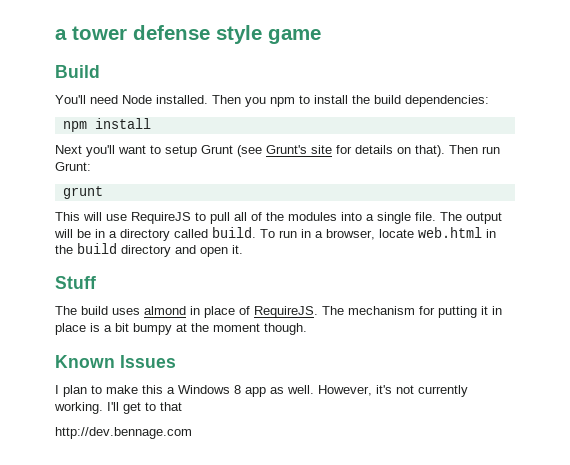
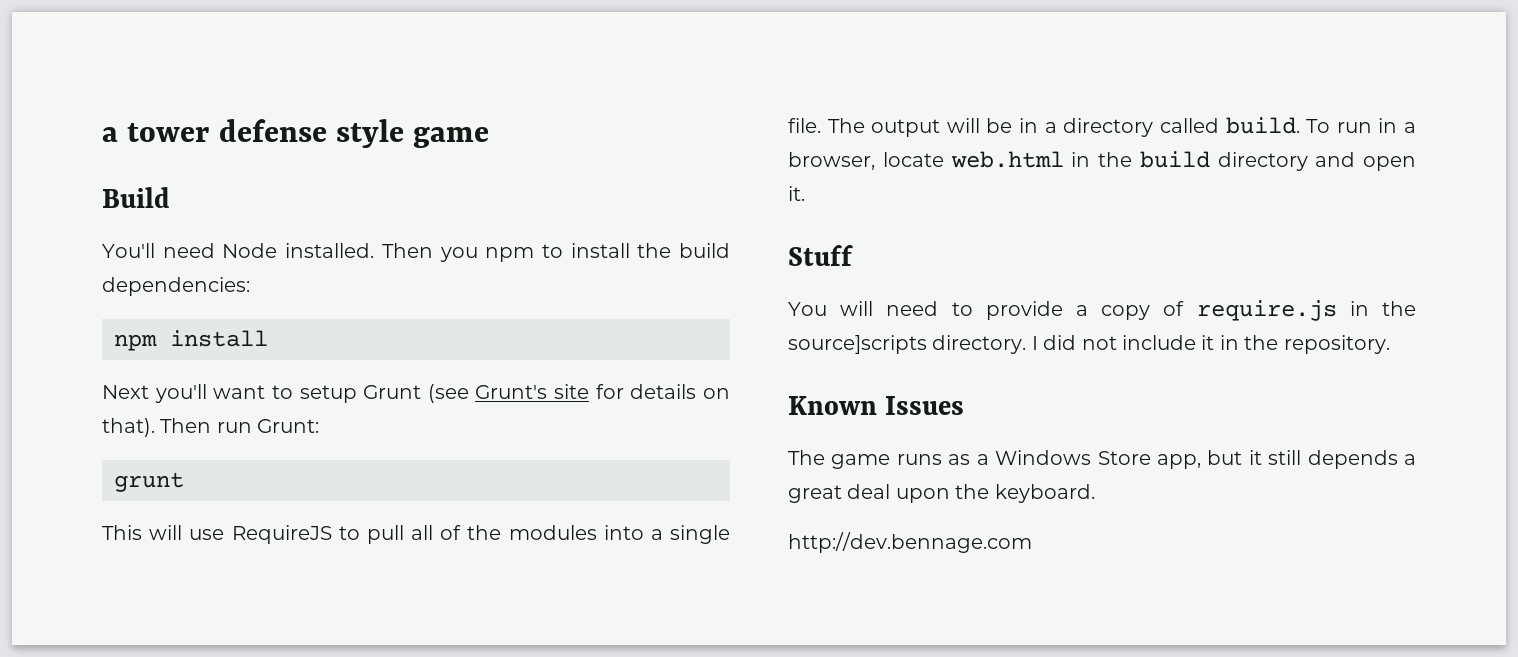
- The build uses almond in place of RequireJS. The mechanism for putting it in place is a bit bumpy at the moment though.
+ You will need to provide a copy of require.js in the source]scripts directory. I did not include it in the repository.
  Known Issues
- I plan to make this a Windows 8 app as well. However, it's not currently working. I'll get to that
+ The game runs as a Windows Store app, but it still depends a great deal upon the keyboard.

